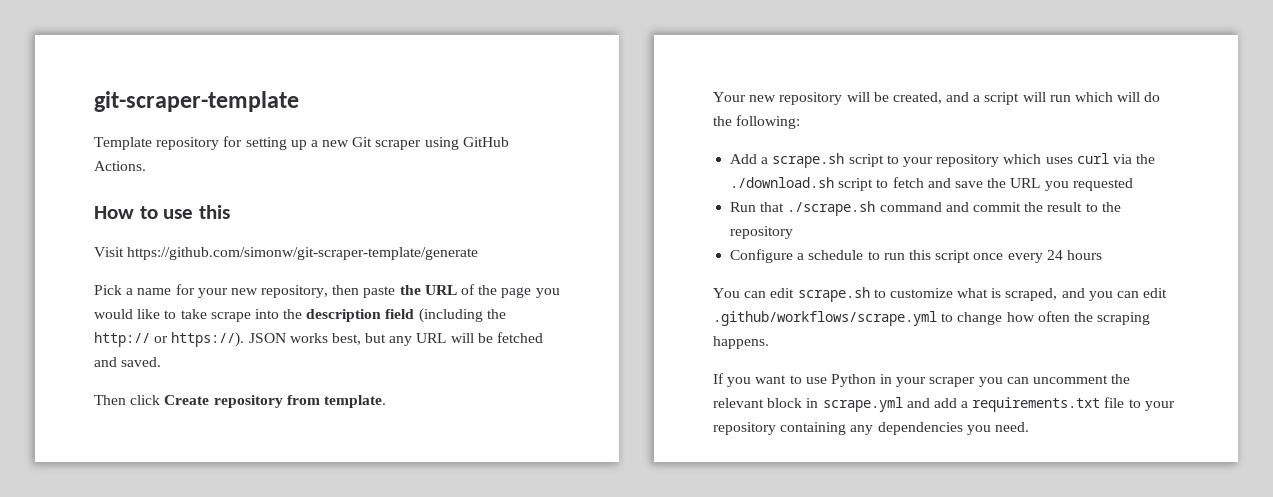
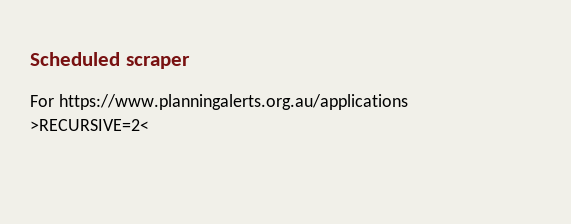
- git-scraper-template
- Template repository for setting up a new Git scraper using GitHub Actions.
- How to use this
- Visit https://github.com/simonw/git-scraper-template/generate
- Pick a name for your new repository, then paste the URL of the page you would like to take scrape into the description field (including the http:// or https://). JSON works best, but any URL will be fetched and saved.
- Then click Create repository from template.
- Your new repository will be created, and a script will run which will do the following:
- Add a scrape.sh script to your repository which uses curl via the ./download.sh script to fetch and save the URL you requested
- Run that ./scrape.sh command and commit the result to the repository
- Configure a schedule to run this script once every 24 hours
- You can edit scrape.sh to customize what is scraped, and you can edit .github/workflows/scrape.yml to change how often the scraping happens.
- If you want to use Python in your scraper you can uncomment the relevant block in scrape.yml and add a requirements.txt file to your repository containing any dependencies you need.
+ Scheduled scraper
+ For https://www.planningalerts.org.au/applications >RECURSIVE=2<

